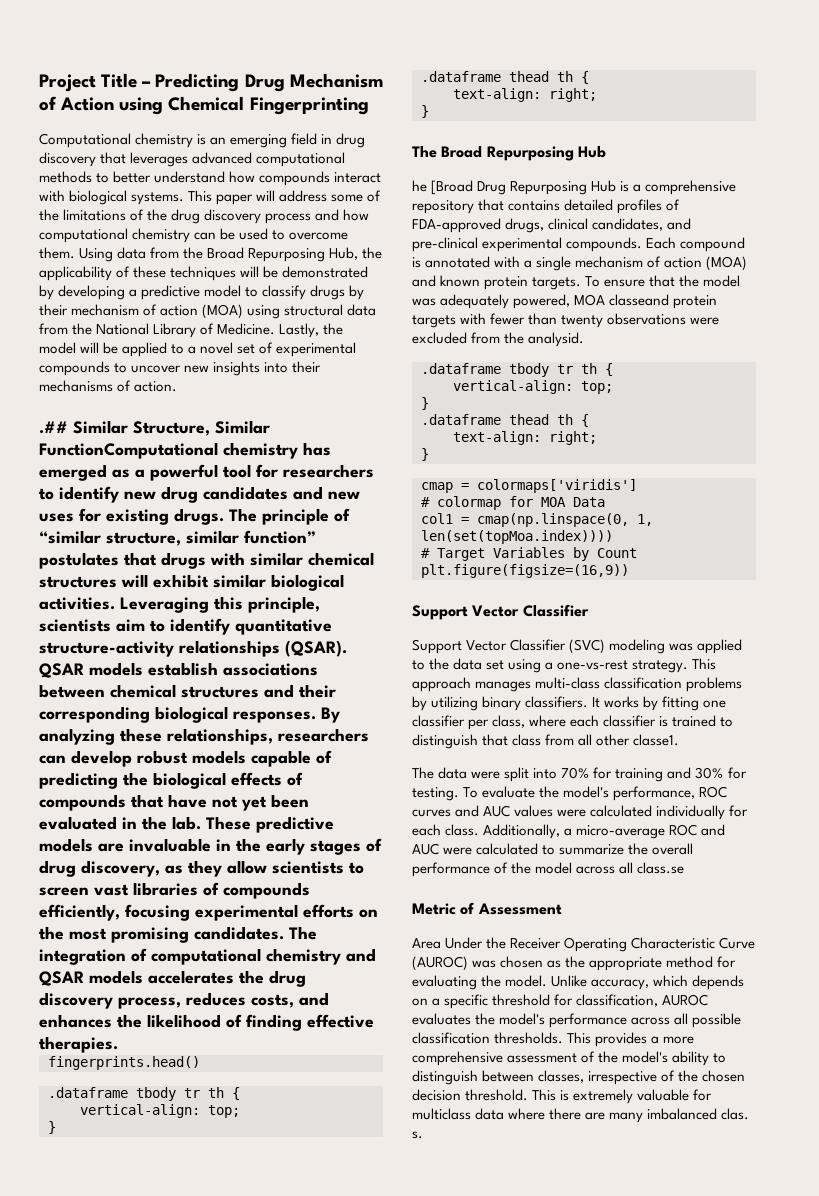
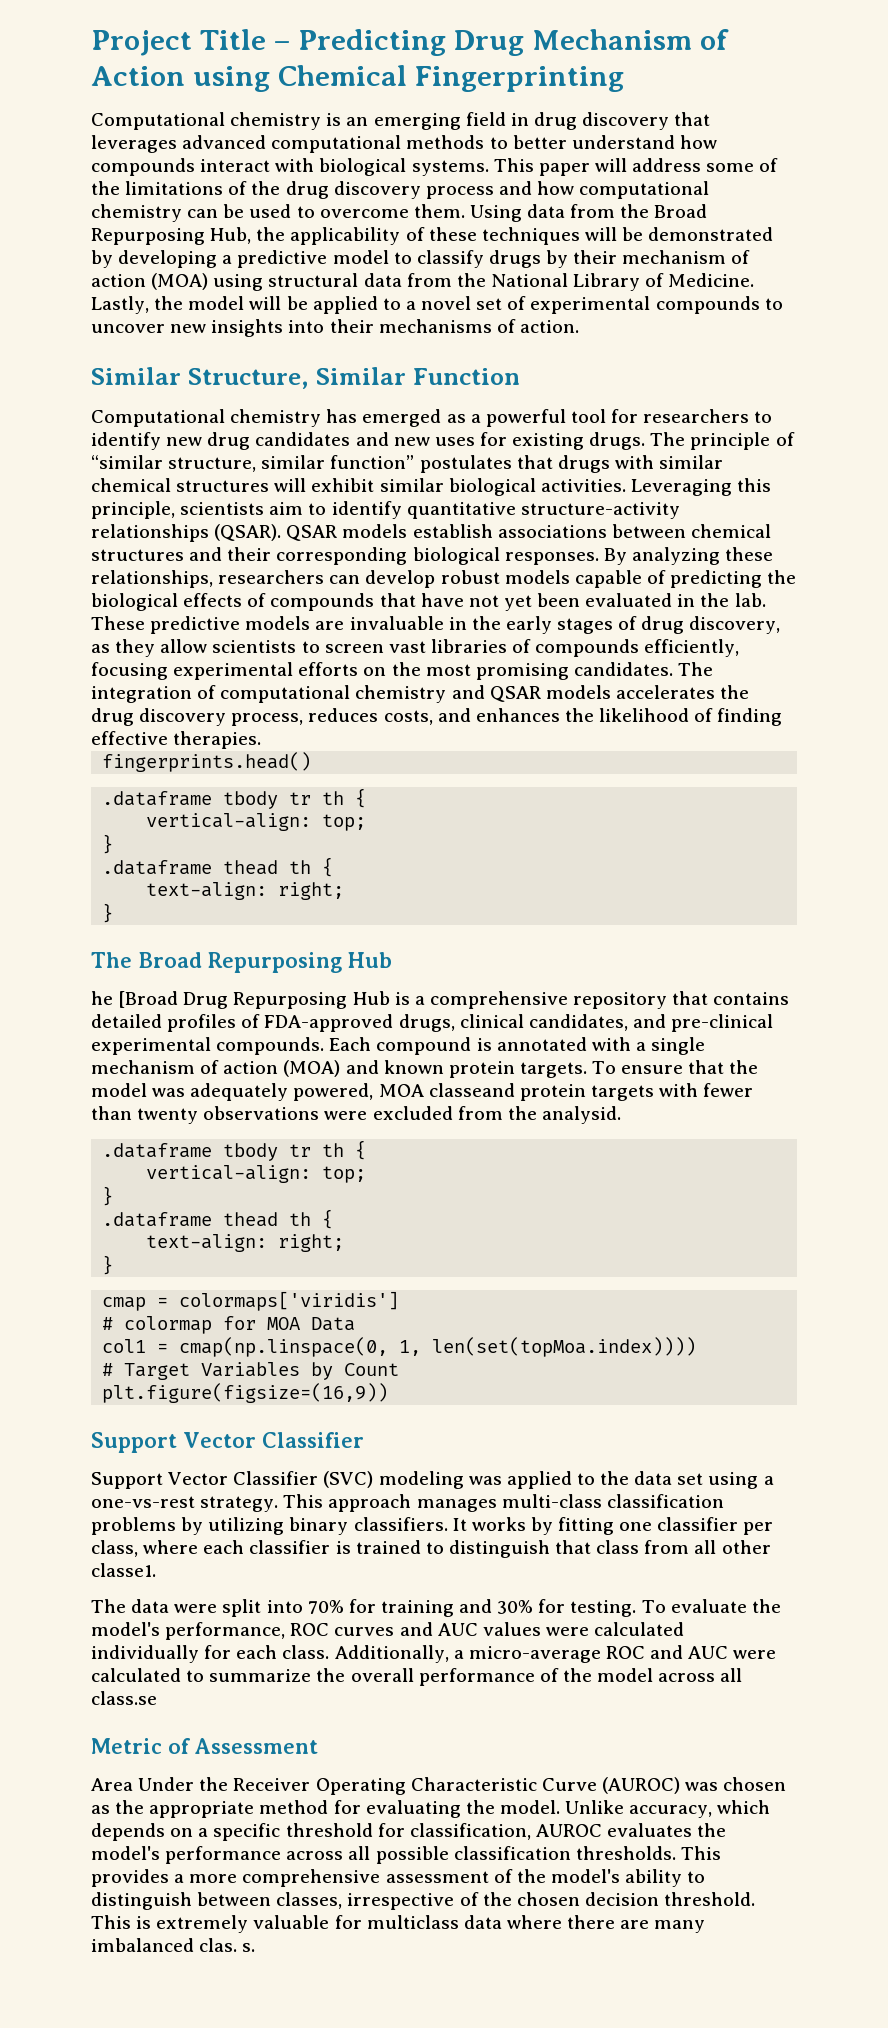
- .## Similar Structure, Similar FunctionComputational chemistry has emerged as a powerful tool for researchers to identify new drug candidates and new uses for existing drugs.
+ Similar Structure, Similar Function
+ Computational chemistry has emerged as a powerful tool for researchers to identify new drug candidates and new uses for existing drugs.

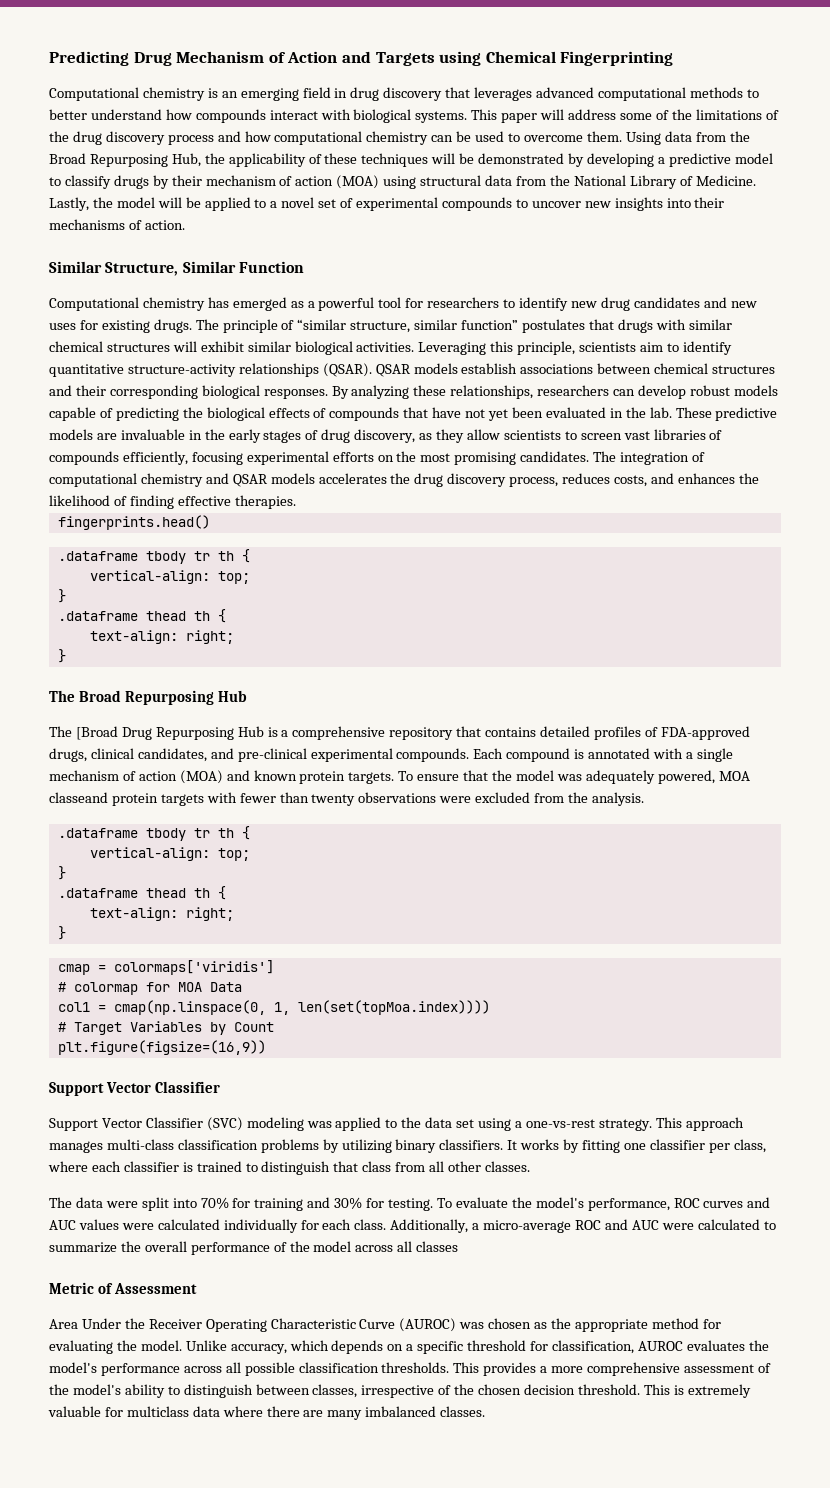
- Project Title – Predicting Drug Mechanism of Action using Chemical Fingerprinting
+ Predicting Drug Mechanism of Action and Targets using Chemical Fingerprinting
- he [Broad Drug Repurposing Hub is a comprehensive repository that contains detailed profiles of FDA-approved drugs, clinical candidates, and pre-clinical experimental compounds.
+ The [Broad Drug Repurposing Hub is a comprehensive repository that contains detailed profiles of FDA-approved drugs, clinical candidates, and pre-clinical experimental compounds.
- To ensure that the model was adequately powered, MOA classeand protein targets with fewer than twenty observations were excluded from the analysid.
+ To ensure that the model was adequately powered, MOA classeand protein targets with fewer than twenty observations were excluded from the analysis.
- It works by fitting one classifier per class, where each classifier is trained to distinguish that class from all other classe1.
+ It works by fitting one classifier per class, where each classifier is trained to distinguish that class from all other classes.
- Additionally, a micro-average ROC and AUC were calculated to summarize the overall performance of the model across all class.se
+ Additionally, a micro-average ROC and AUC were calculated to summarize the overall performance of the model across all classes
- This is extremely valuable for multiclass data where there are many imbalanced clas. s.
+ This is extremely valuable for multiclass data where there are many imbalanced classes.

